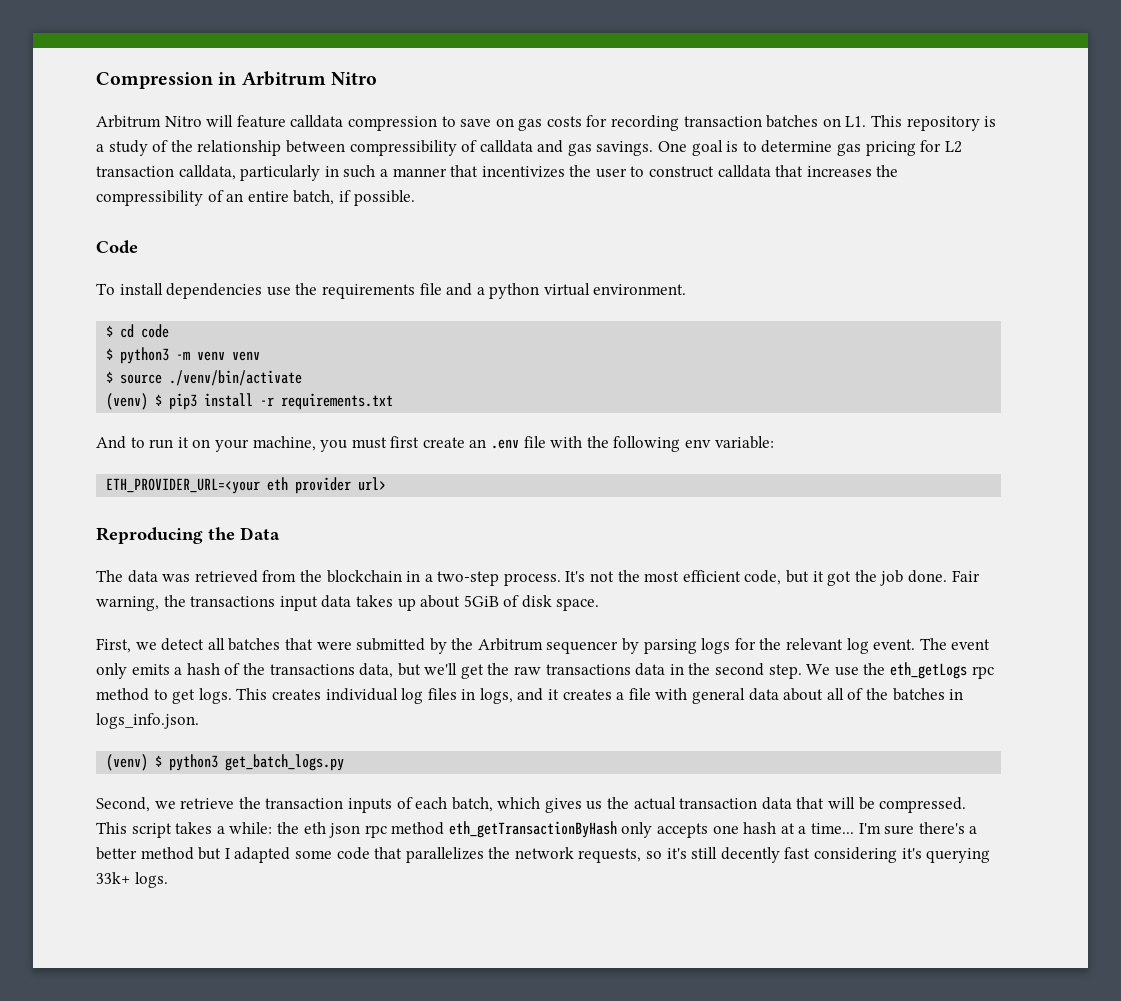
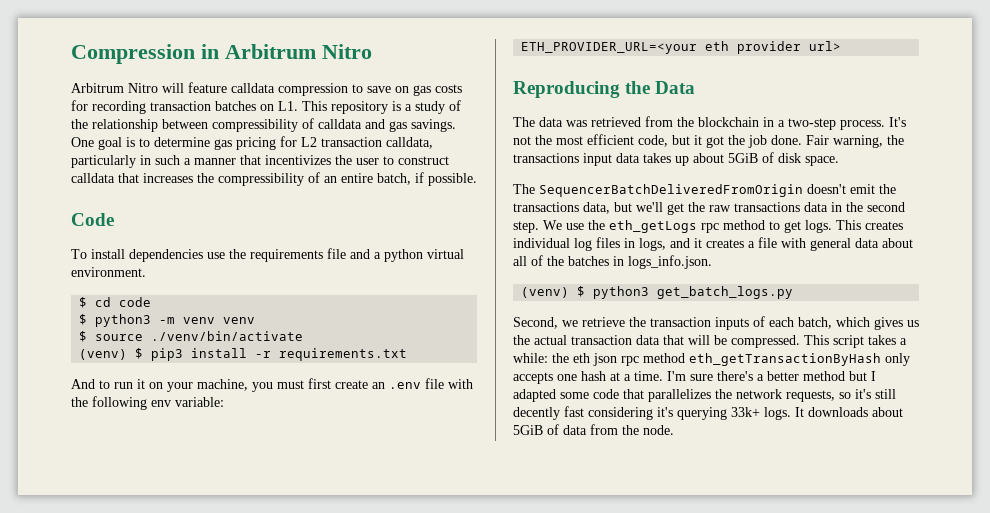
- First, we detect all batches that were submitted by the Arbitrum sequencer by parsing logs for the relevant log event. The event only emits a hash of the transactions data, but we'll get the raw transactions data in the second step.
+ The SequencerBatchDeliveredFromOrigin doesn't emit the transactions data, but we'll get the raw transactions data in the second step.
- This script takes a while: the eth json rpc method eth_getTransactionByHash only accepts one hash at a time...
+ This script takes a while: the eth json rpc method eth_getTransactionByHash only accepts one hash at a time.
+ It downloads about 5GiB of data from the node.

